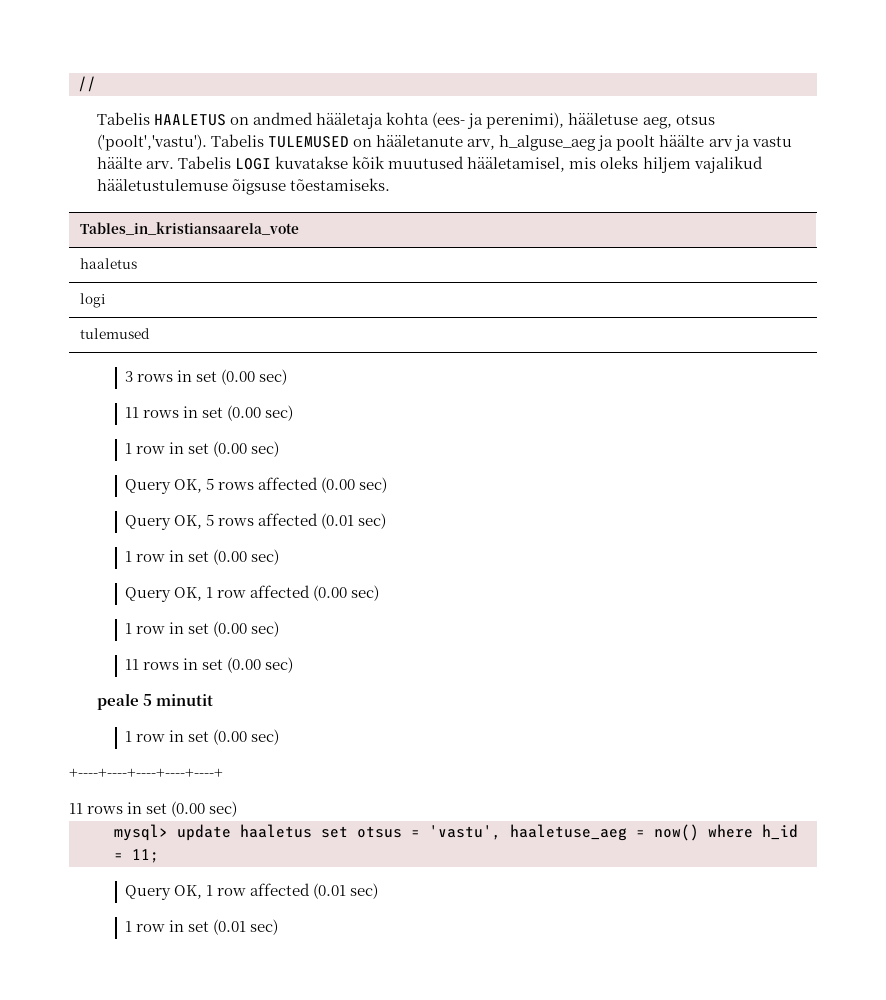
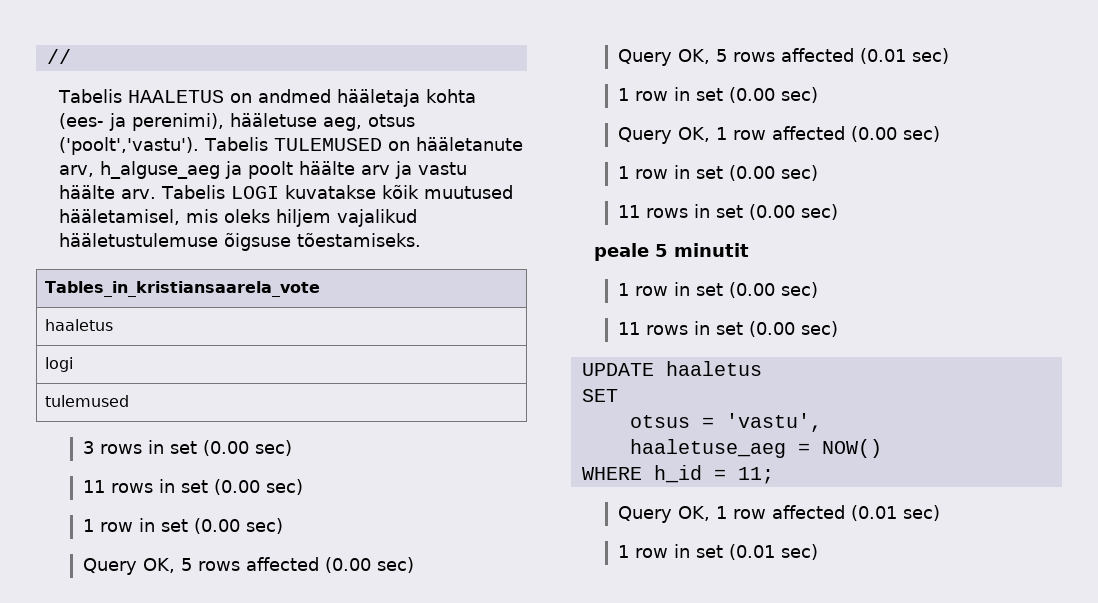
  peale 5 minutit
  1 row in set (0.00 sec)
- +----+----+----+----+----+
  11 rows in set (0.00 sec)
- mysql> update haaletus set otsus = 'vastu', haaletuse_aeg = now() where h_id = 11;
+ UPDATE haaletus
+ SET
+ otsus = 'vastu',
+ haaletuse_aeg = NOW()
+ WHERE h_id = 11;

